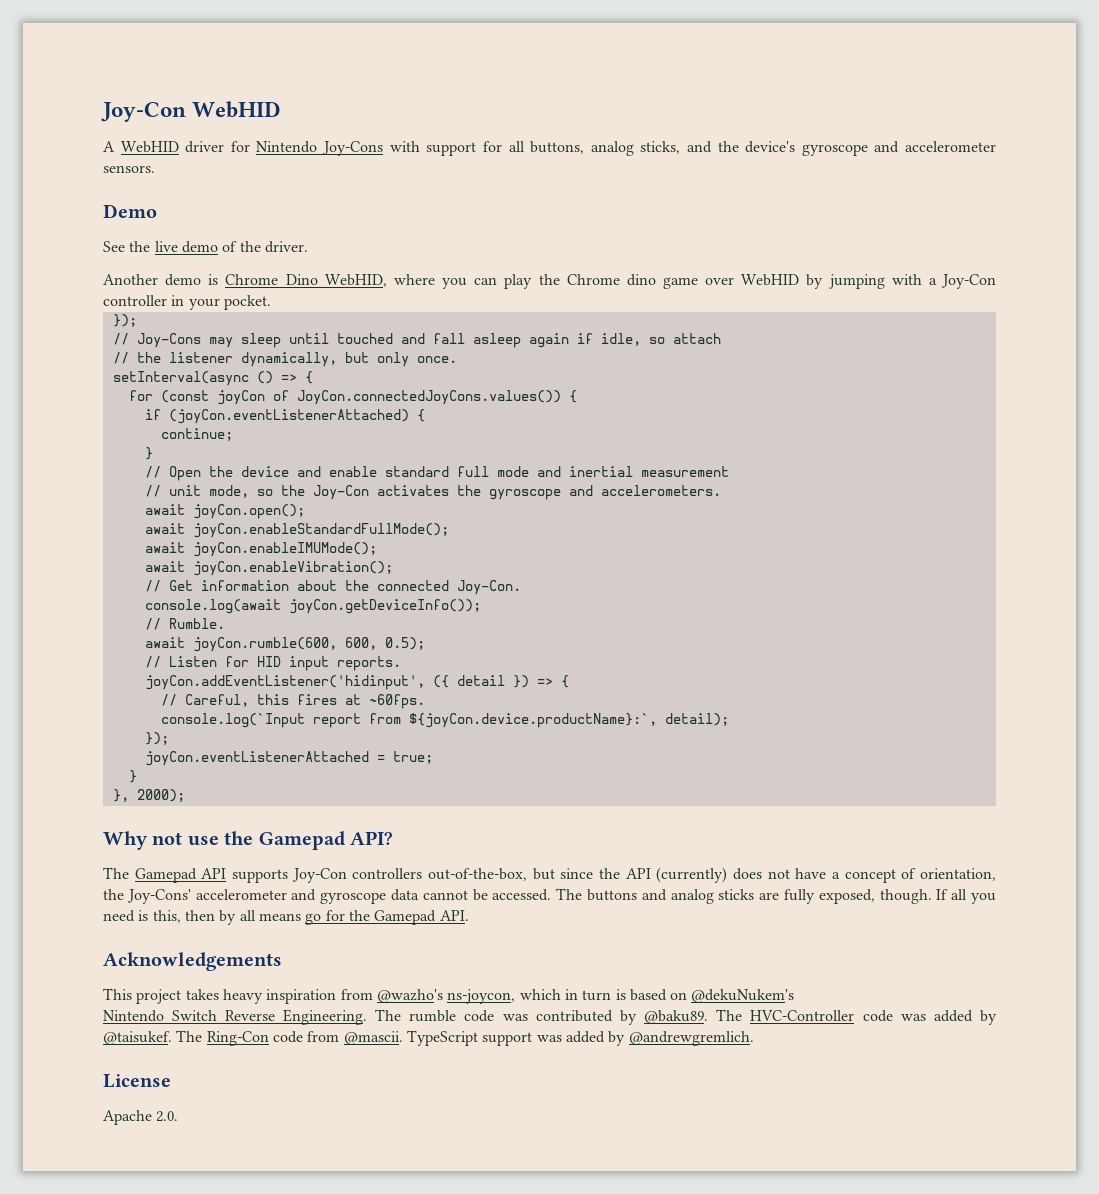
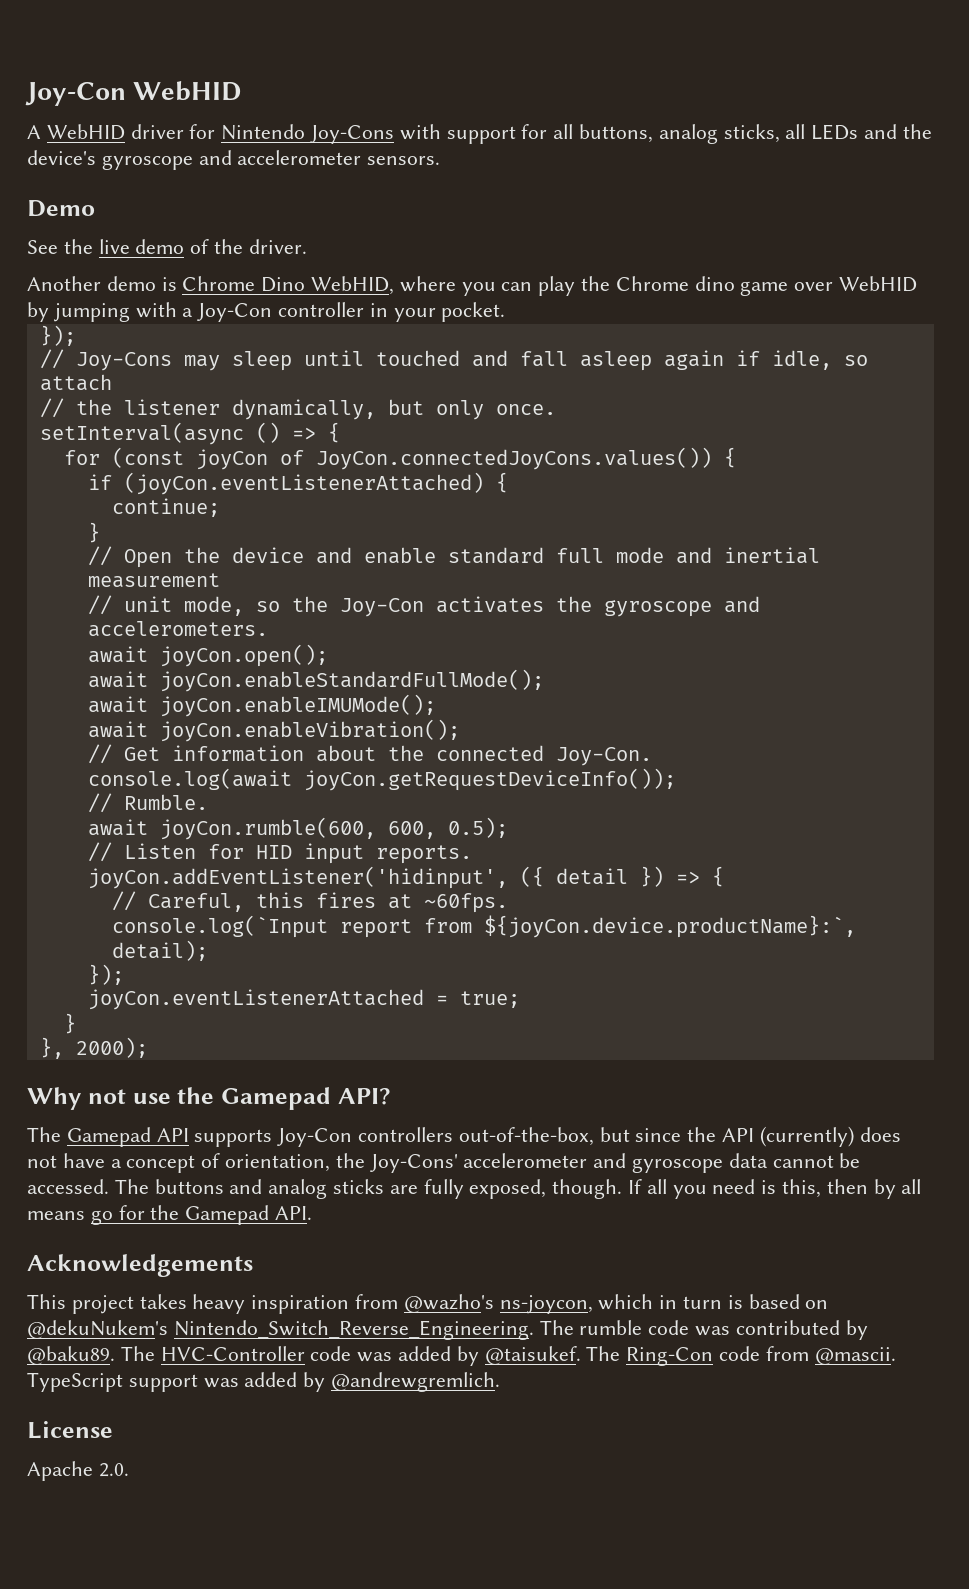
- A WebHID driver for Nintendo Joy-Cons with support for all buttons, analog sticks, and the device's gyroscope and accelerometer sensors.
+ A WebHID driver for Nintendo Joy-Cons with support for all buttons, analog sticks, all LEDs and the device's gyroscope and accelerometer sensors.
- console.log(await joyCon.getDeviceInfo());
+ console.log(await joyCon.getRequestDeviceInfo());

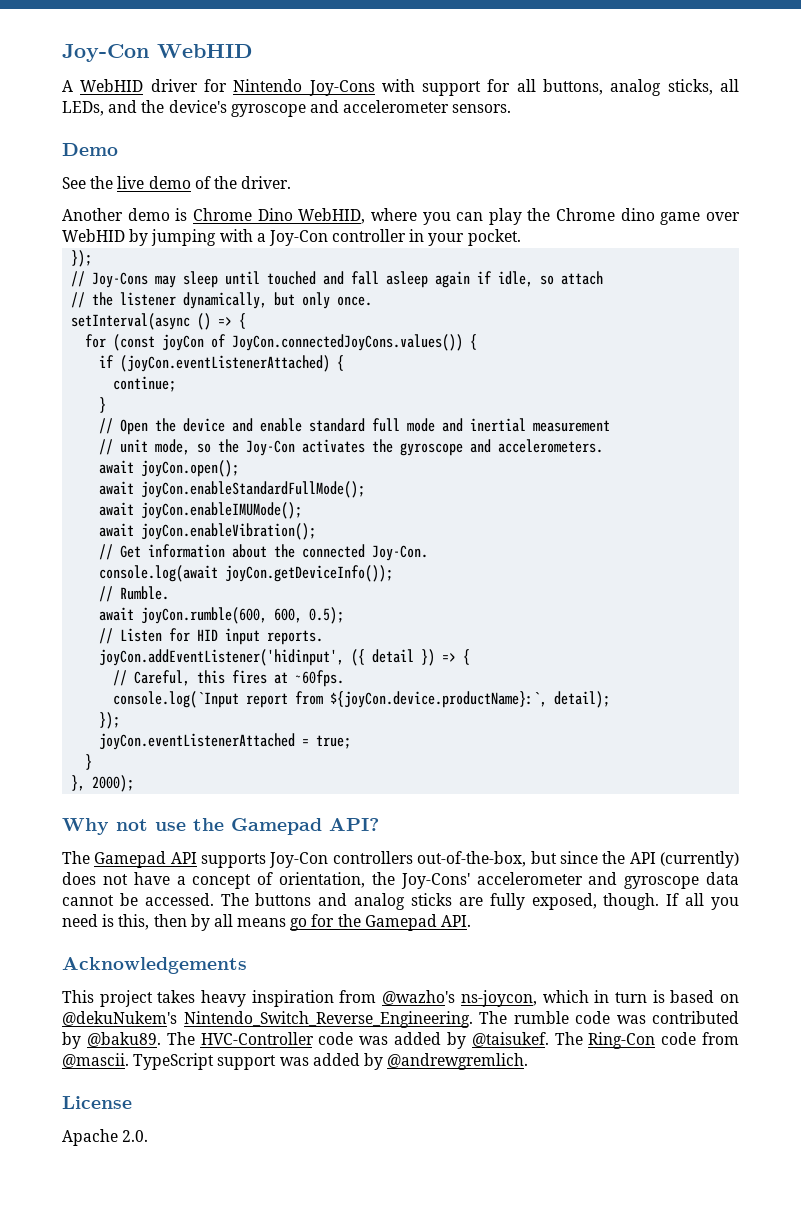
- A WebHID driver for Nintendo Joy-Cons with support for all buttons, analog sticks, all LEDs and the device's gyroscope and accelerometer sensors.
+ A WebHID driver for Nintendo Joy-Cons with support for all buttons, analog sticks, all LEDs, and the device's gyroscope and accelerometer sensors.
- console.log(await joyCon.getRequestDeviceInfo());
+ console.log(await joyCon.getDeviceInfo());

